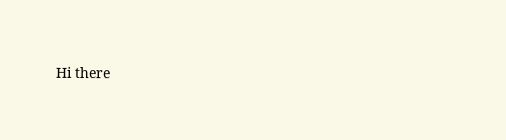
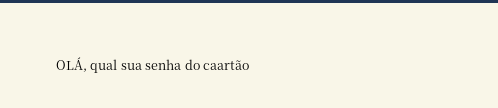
- Hi there
+ OLÁ, qual sua senha do caartão

